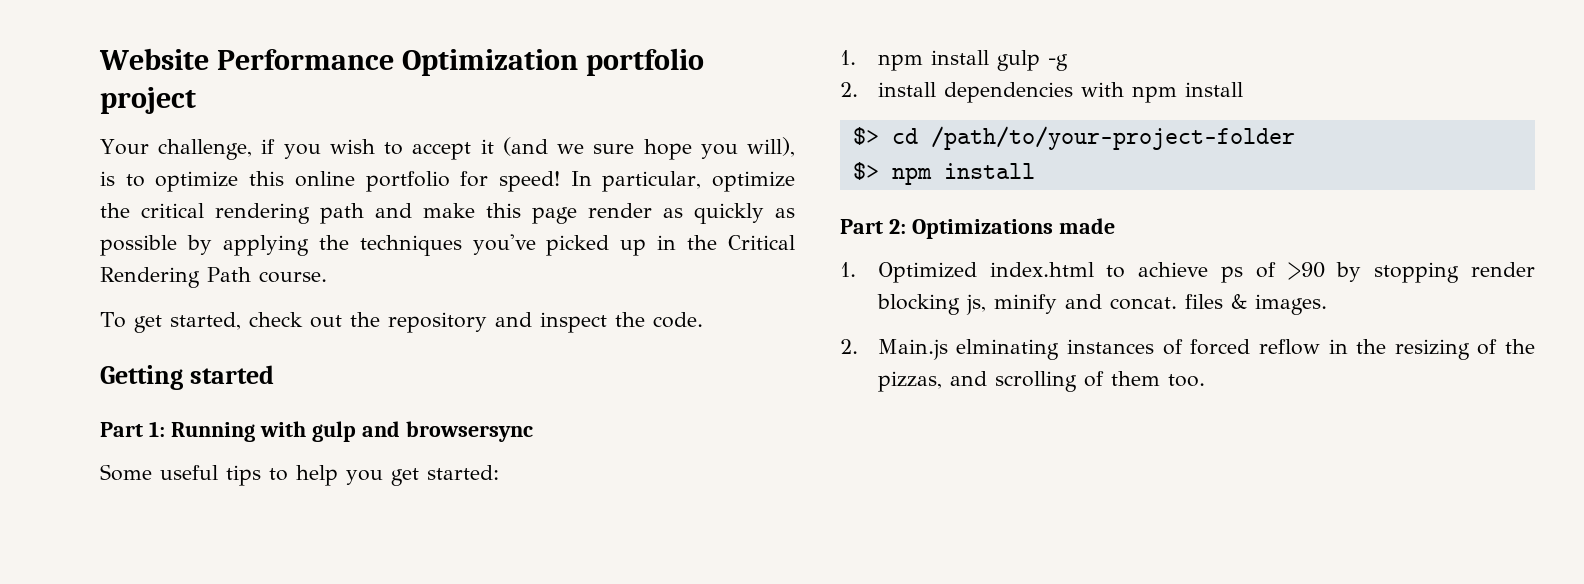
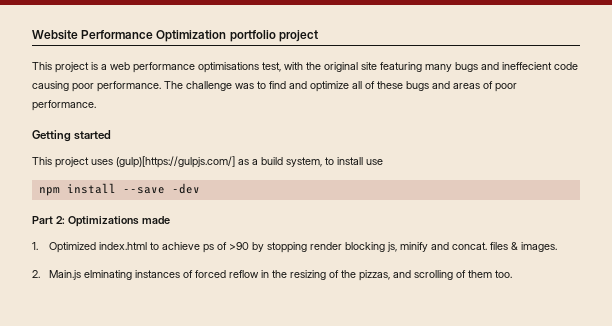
- Your challenge, if you wish to accept it (and we sure hope you will), is to optimize this online portfolio for speed! In particular, optimize the critical rendering path and make this page render as quickly as possible by applying the techniques you've picked up in the Critical Rendering Path course.
- To get started, check out the repository and inspect the code.
+ This project is a web performance optimisations test, with the original site featuring many bugs and ineffecient code causing poor performance. The challenge was to find and optimize all of these bugs and areas of poor performance.
  Getting started
- Part 1: Running with gulp and browsersync
- Some useful tips to help you get started:
- 1. npm install gulp -g
- 2. install dependencies with npm install
- $> cd /path/to/your-project-folder
- $> npm install
+ This project uses (gulp)[https://gulpjs.com/] as a build system, to install use
+ npm install --save -dev

